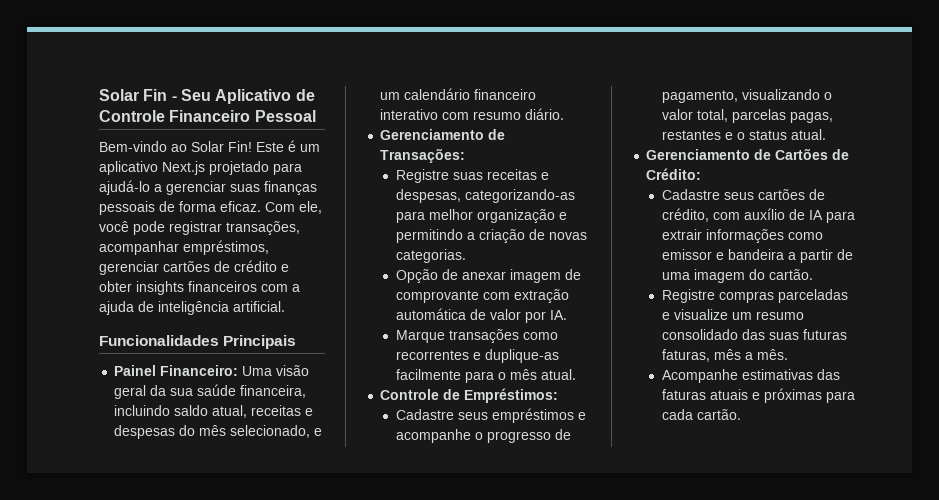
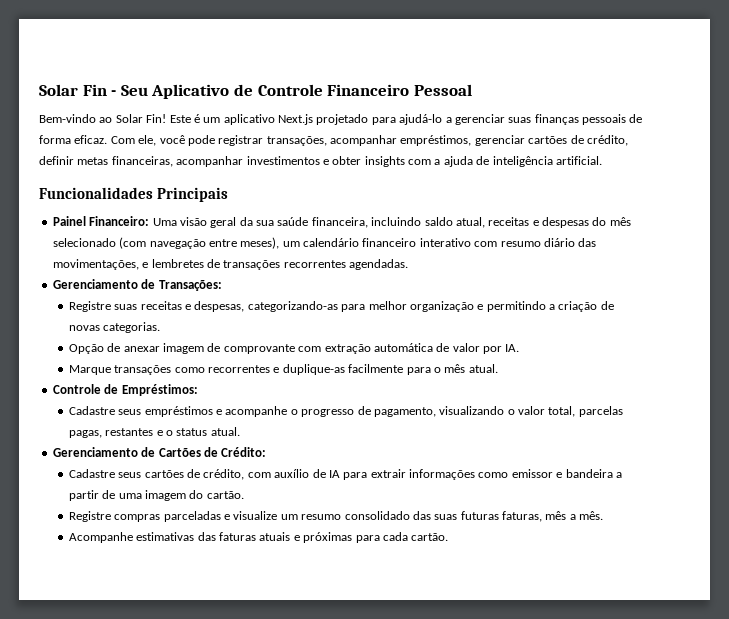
- Com ele, você pode registrar transações, acompanhar empréstimos, gerenciar cartões de crédito e obter insights financeiros com a ajuda de inteligência artificial.
+ Com ele, você pode registrar transações, acompanhar empréstimos, gerenciar cartões de crédito, definir metas financeiras, acompanhar investimentos e obter insights com a ajuda de inteligência artificial.
- Painel Financeiro: Uma visão geral da sua saúde financeira, incluindo saldo atual, receitas e despesas do mês selecionado, e um calendário financeiro interativo com resumo diário.
+ Painel Financeiro: Uma visão geral da sua saúde financeira, incluindo saldo atual, receitas e despesas do mês selecionado (com navegação entre meses), um calendário financeiro interativo com resumo diário das movimentações, e lembretes de transações recorrentes agendadas.

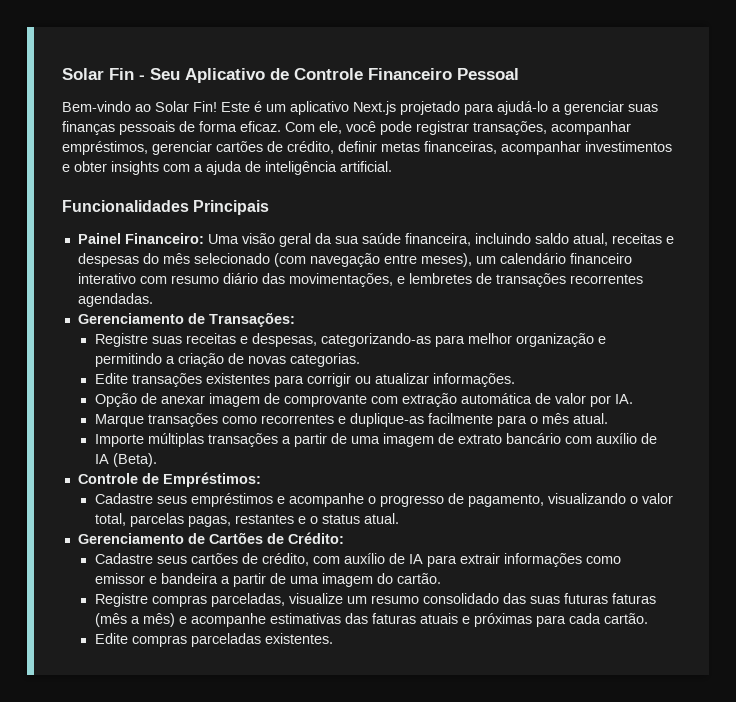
+ Edite transações existentes para corrigir ou atualizar informações.
+ Importe múltiplas transações a partir de uma imagem de extrato bancário com auxílio de IA (Beta).
- Registre compras parceladas e visualize um resumo consolidado das suas futuras faturas, mês a mês.
- Acompanhe estimativas das faturas atuais e próximas para cada cartão.
+ Registre compras parceladas, visualize um resumo consolidado das suas futuras faturas (mês a mês) e acompanhe estimativas das faturas atuais e próximas para cada cartão.
+ Edite compras parceladas existentes.

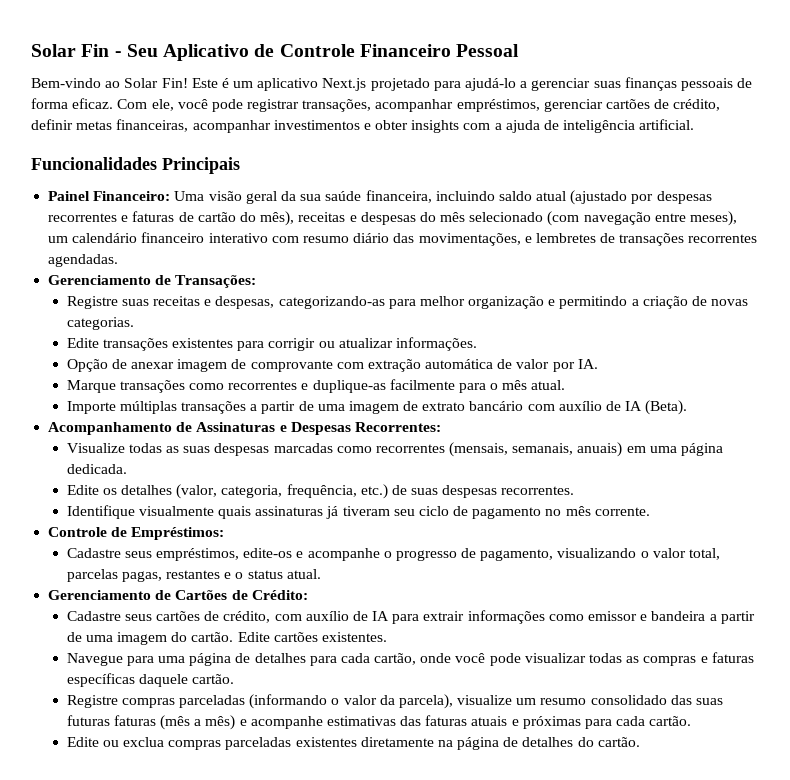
- Painel Financeiro: Uma visão geral da sua saúde financeira, incluindo saldo atual, receitas e despesas do mês selecionado (com navegação entre meses), um calendário financeiro interativo com resumo diário das movimentações, e lembretes de transações recorrentes agendadas.
+ Painel Financeiro: Uma visão geral da sua saúde financeira, incluindo saldo atual (ajustado por despesas recorrentes e faturas de cartão do mês), receitas e despesas do mês selecionado (com navegação entre meses), um calendário financeiro interativo com resumo diário das movimentações, e lembretes de transações recorrentes agendadas.
+ Acompanhamento de Assinaturas e Despesas Recorrentes:
+ Visualize todas as suas despesas marcadas como recorrentes (mensais, semanais, anuais) em uma página dedicada.
+ Edite os detalhes (valor, categoria, frequência, etc.) de suas despesas recorrentes.
+ Identifique visualmente quais assinaturas já tiveram seu ciclo de pagamento no mês corrente.
- Cadastre seus empréstimos e acompanhe o progresso de pagamento, visualizando o valor total, parcelas pagas, restantes e o status atual.
+ Cadastre seus empréstimos, edite-os e acompanhe o progresso de pagamento, visualizando o valor total, parcelas pagas, restantes e o status atual.
- Cadastre seus cartões de crédito, com auxílio de IA para extrair informações como emissor e bandeira a partir de uma imagem do cartão.
- Registre compras parceladas, visualize um resumo consolidado das suas futuras faturas (mês a mês) e acompanhe estimativas das faturas atuais e próximas para cada cartão.
+ Cadastre seus cartões de crédito, com auxílio de IA para extrair informações como emissor e bandeira a partir de uma imagem do cartão. Edite cartões existentes.
+ Navegue para uma página de detalhes para cada cartão, onde você pode visualizar todas as compras e faturas específicas daquele cartão.
+ Registre compras parceladas (informando o valor da parcela), visualize um resumo consolidado das suas futuras faturas (mês a mês) e acompanhe estimativas das faturas atuais e próximas para cada cartão.
- Edite compras parceladas existentes.
+ Edite ou exclua compras parceladas existentes diretamente na página de detalhes do cartão.

